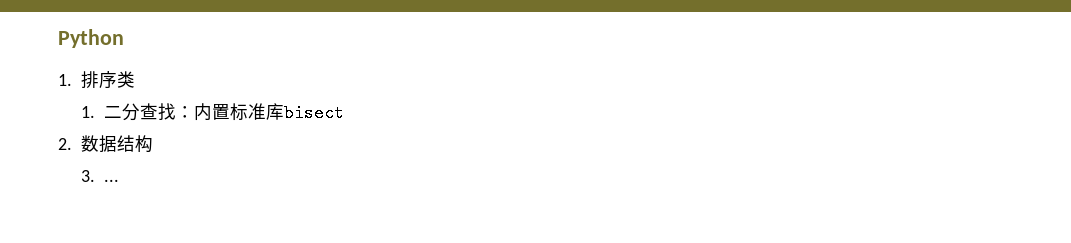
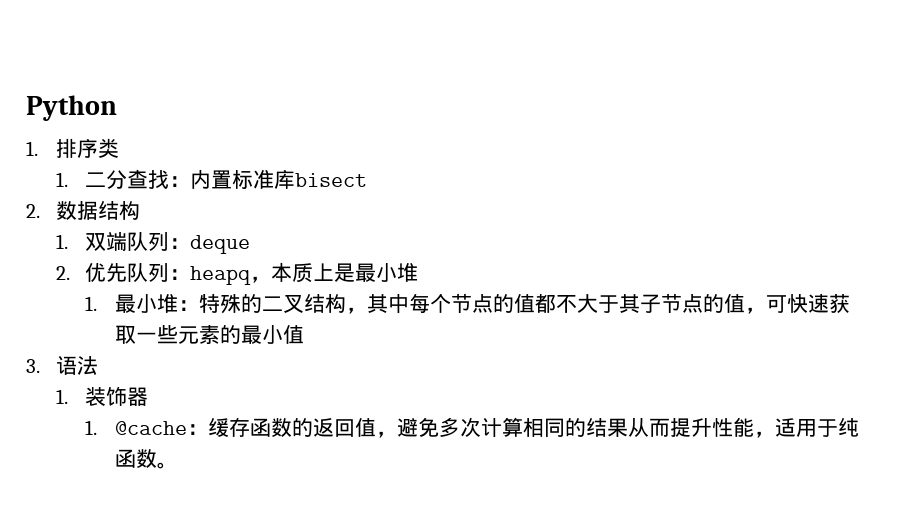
- 3. ...
+ 1.双端队列：deque
+ 2.优先队列：heapq，本质上是最小堆
+ 1.最小堆：特殊的二叉结构，其中每个节点的值都不大于其子节点的值，可快速获取一些元素的最小值
+ 3.语法
+ 1.装饰器
+ 1. @cache：缓存函数的返回值，避免多次计算相同的结果从而提升性能，适用于纯函数。

